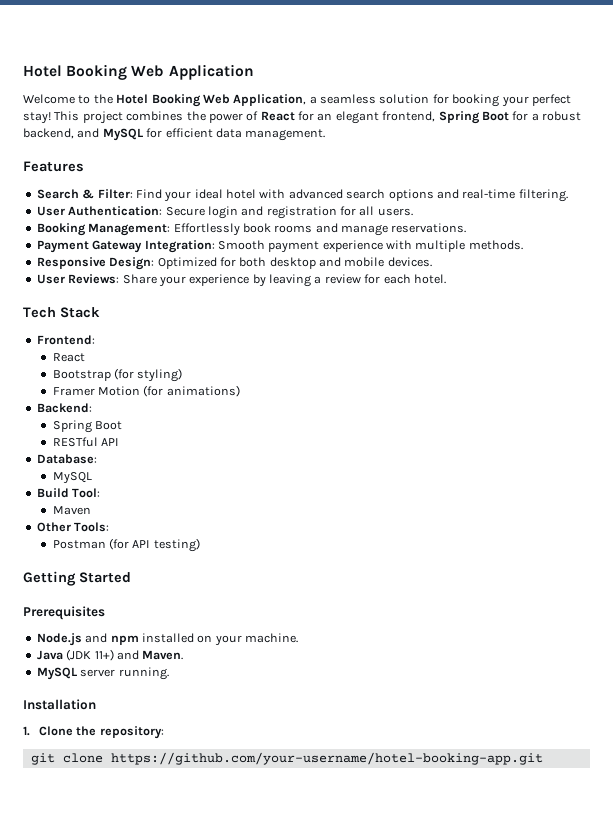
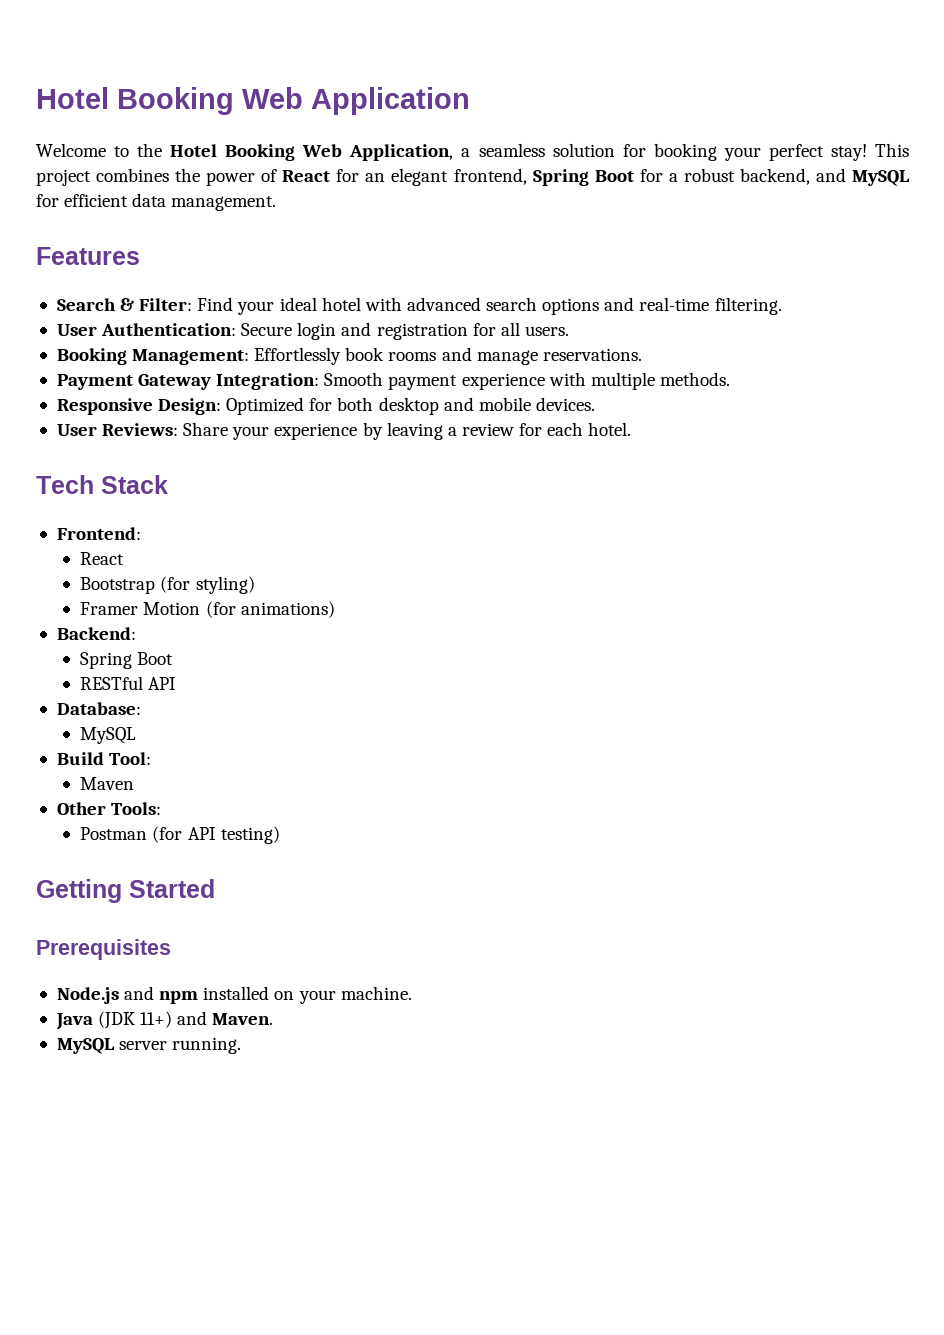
- Installation
- 1. Clone the repository:
- git clone https://github.com/your-username/hotel-booking-app.git

